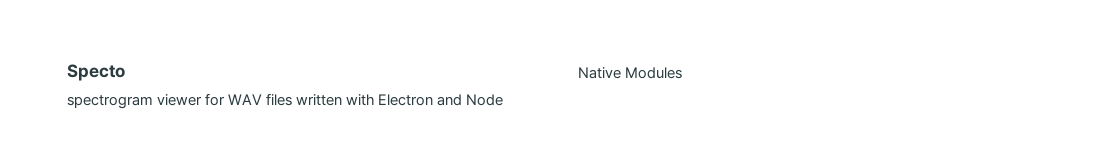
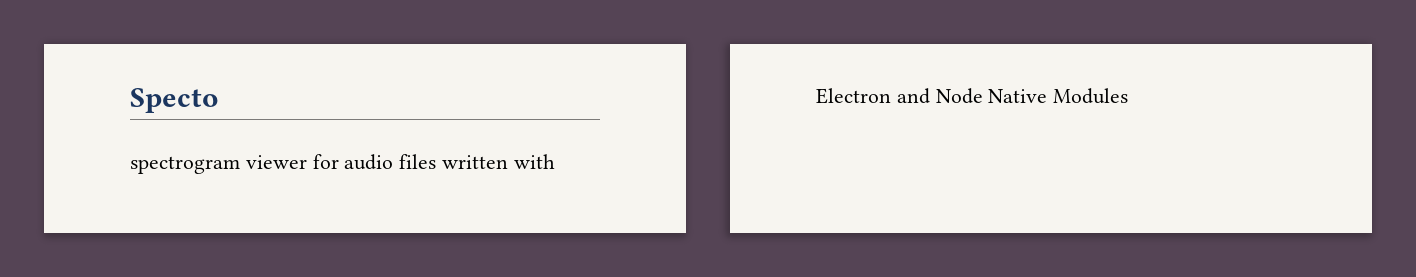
- spectrogram viewer for WAV files written with Electron and Node Native Modules
+ spectrogram viewer for audio files written with Electron and Node Native Modules

